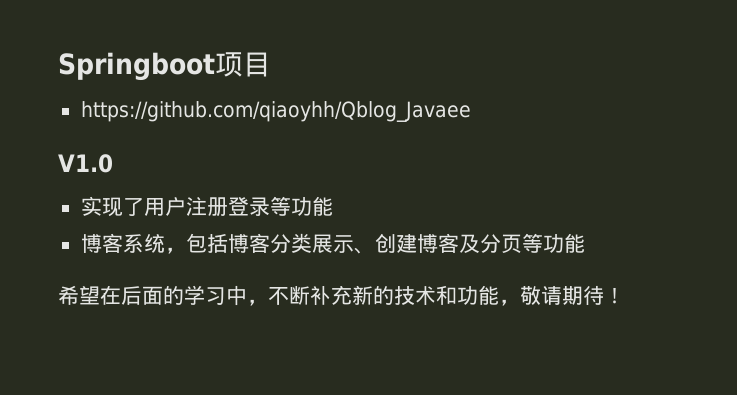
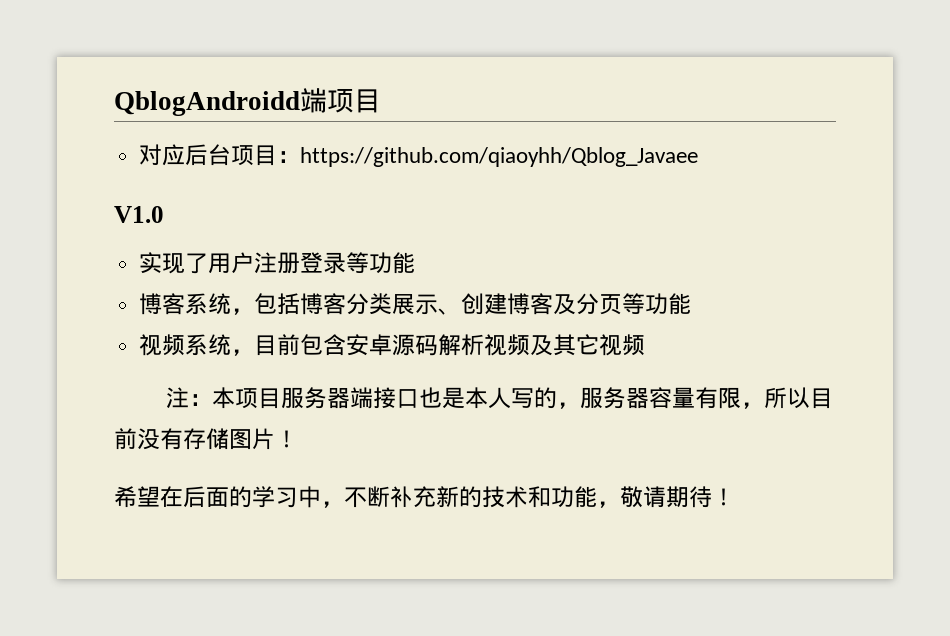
- Springboot项目
+ QblogAndroidd端项目
- https://github.com/qiaoyhh/Qblog_Javaee
+ 对应后台项目：https://github.com/qiaoyhh/Qblog_Javaee
+ 视频系统，目前包含安卓源码解析视频及其它视频
+ 注：本项目服务器端接口也是本人写的，服务器容量有限，所以目前没有存储图片！

